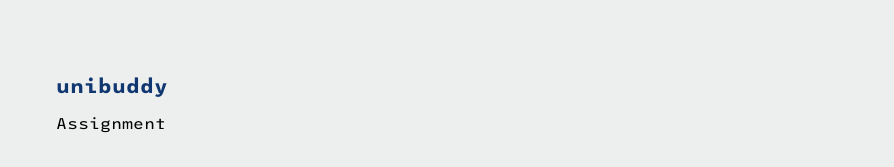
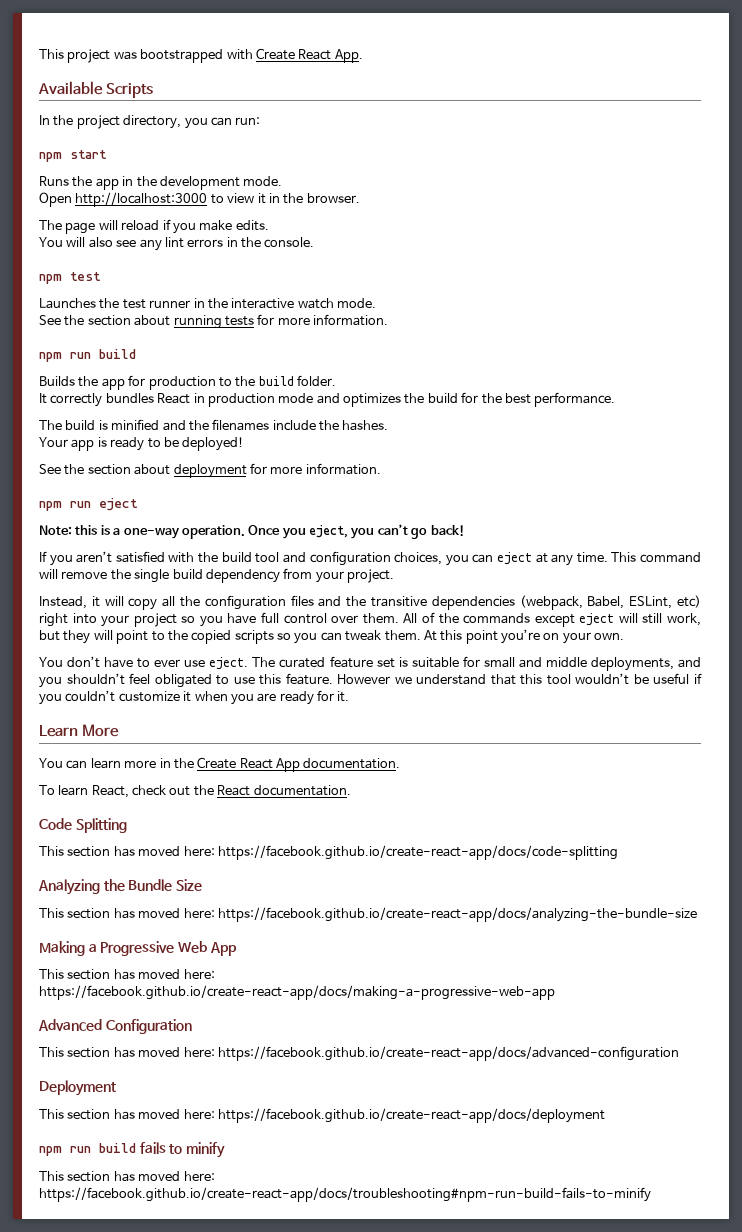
- unibuddy
- Assignment
+ This project was bootstrapped with Create React App.
+ Available Scripts
+ In the project directory, you can run:
+ npm start
+ Runs the app in the development mode.
+ Open http://localhost:3000 to view it in the browser.
+ The page will reload if you make edits.
+ You will also see any lint errors in the console.
+ npm test
+ Launches the test runner in the interactive watch mode.
+ See the section about running tests for more information.
+ npm run build
+ Builds the app for production to the build folder.
+ It correctly bundles React in production mode and optimizes the build for the best performance.
+ The build is minified and the filenames include the hashes.
+ Your app is ready to be deployed!
+ See the section about deployment for more information.
+ npm run eject
+ Note: this is a one-way operation. Once you eject, you can’t go back!
+ If you aren’t satisfied with the build tool and configuration choices, you can eject at any time. This command will remove the single build dependency from your project.
+ Instead, it will copy all the configuration files and the transitive dependencies (webpack, Babel, ESLint, etc) right into your project so you have full control over them. All of the commands except eject will still work, but they will point to the copied scripts so you can tweak them. At this point you’re on your own.
+ You don’t have to ever use eject. The curated feature set is suitable for small and middle deployments, and you shouldn’t feel obligated to use this feature. However we understand that this tool wouldn’t be useful if you couldn’t customize it when you are ready for it.
+ Learn More
+ You can learn more in the Create React App documentation.
+ To learn React, check out the React documentation.
+ Code Splitting
+ This section has moved here: https://facebook.github.io/create-react-app/docs/code-splitting
+ Analyzing the Bundle Size
+ This section has moved here: https://facebook.github.io/create-react-app/docs/analyzing-the-bundle-size
+ Making a Progressive Web App
+ This section has moved here: https://facebook.github.io/create-react-app/docs/making-a-progressive-web-app
+ Advanced Configuration
+ This section has moved here: https://facebook.github.io/create-react-app/docs/advanced-configuration
+ Deployment
+ This section has moved here: https://facebook.github.io/create-react-app/docs/deployment
+ npm run build fails to minify
+ This section has moved here: https://facebook.github.io/create-react-app/docs/troubleshooting#npm-run-build-fails-to-minify

